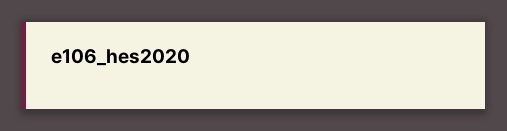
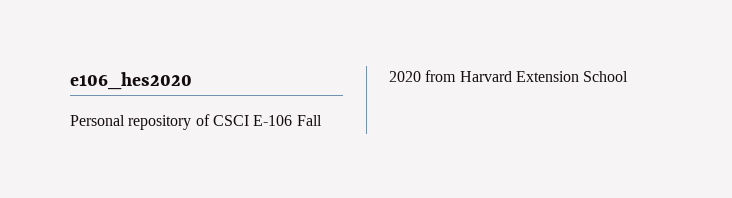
+ Personal repository of CSCI E-106 Fall 2020 from Harvard Extension School

